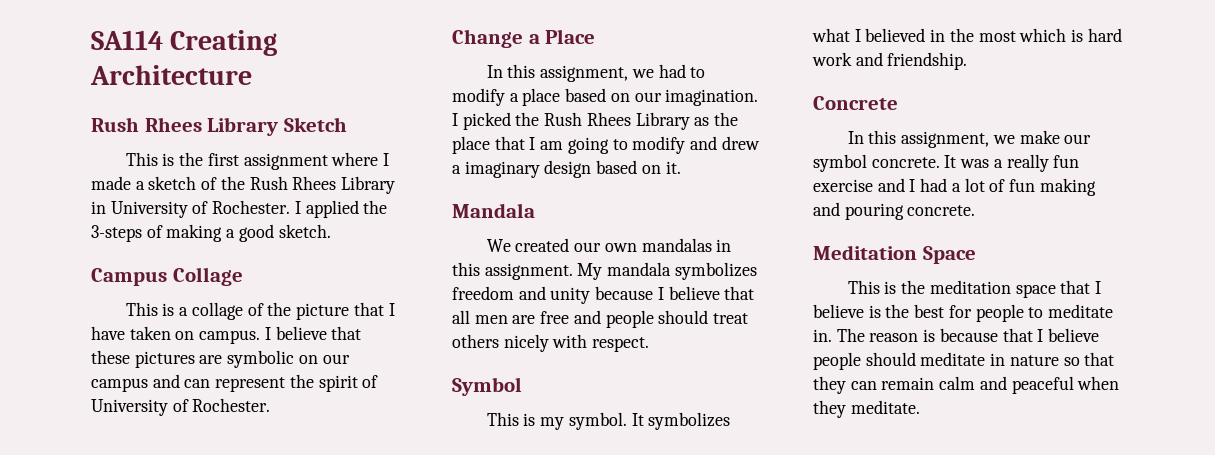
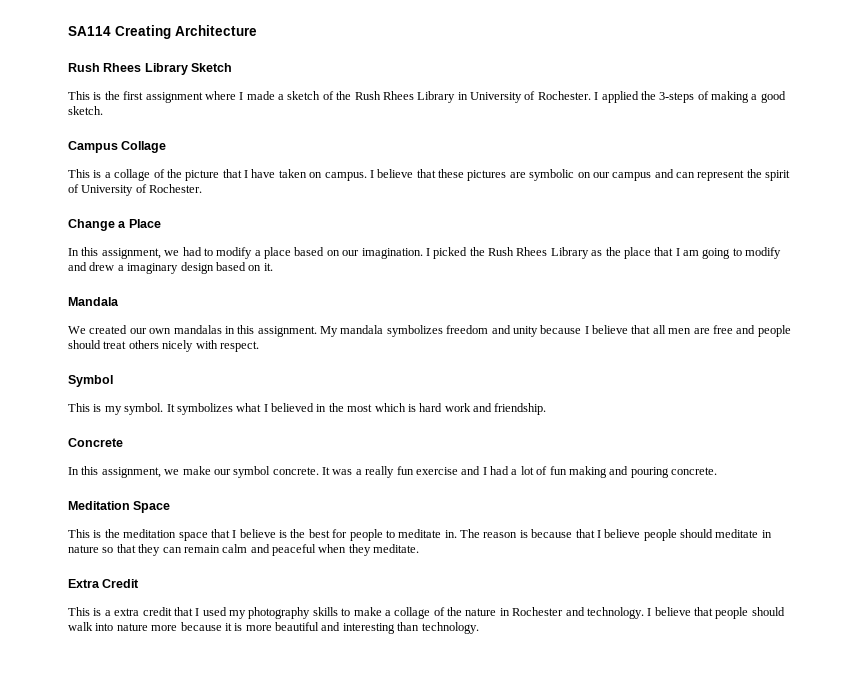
+ Extra Credit
+ This is a extra credit that I used my photography skills to make a collage of the nature in Rochester and technology. I believe that people should walk into nature more because it is more beautiful and interesting than technology.

